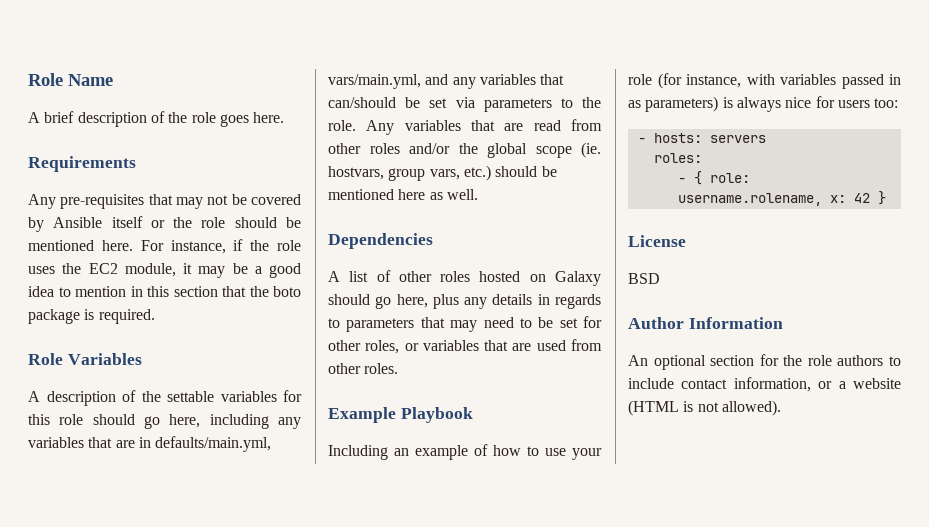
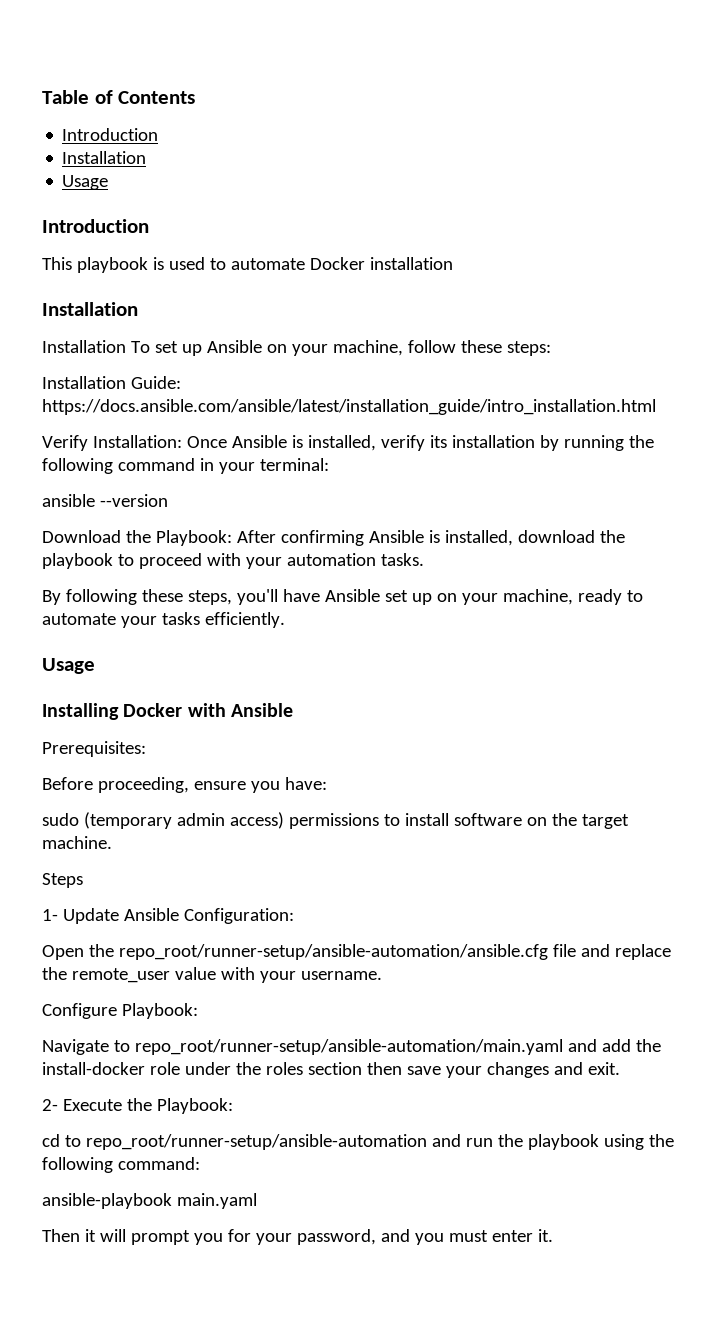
- Role Name
- A brief description of the role goes here.
- Requirements
- Any pre-requisites that may not be covered by Ansible itself or the role should be mentioned here. For instance, if the role uses the EC2 module, it may be a good idea to mention in this section that the boto package is required.
- Role Variables
- A description of the settable variables for this role should go here, including any variables that are in defaults/main.yml, vars/main.yml, and any variables that can/should be set via parameters to the role. Any variables that are read from other roles and/or the global scope (ie. hostvars, group vars, etc.) should be mentioned here as well.
- Dependencies
- A list of other roles hosted on Galaxy should go here, plus any details in regards to parameters that may need to be set for other roles, or variables that are used from other roles.
- Example Playbook
- Including an example of how to use your role (for instance, with variables passed in as parameters) is always nice for users too:
- - hosts: servers
- roles:
- - { role: username.rolename, x: 42 }
- License
- BSD
- Author Information
- An optional section for the role authors to include contact information, or a website (HTML is not allowed).
+ Table of Contents
+ Introduction
+ Installation
+ Usage
+ Introduction
+ This playbook is used to automate Docker installation
+ Installation
+ Installation To set up Ansible on your machine, follow these steps:
+ Installation Guide: https://docs.ansible.com/ansible/latest/installation_guide/intro_installation.html
+ Verify Installation: Once Ansible is installed, verify its installation by running the following command in your terminal:
+ ansible --version
+ Download the Playbook: After confirming Ansible is installed, download the playbook to proceed with your automation tasks.
+ By following these steps, you'll have Ansible set up on your machine, ready to automate your tasks efficiently.
+ Usage
+ Installing Docker with Ansible
+ Prerequisites:
+ Before proceeding, ensure you have:
+ sudo (temporary admin access) permissions to install software on the target machine.
+ Steps
+ 1- Update Ansible Configuration:
+ Open the repo_root/runner-setup/ansible-automation/ansible.cfg file and replace the remote_user value with your username.
+ Configure Playbook:
+ Navigate to repo_root/runner-setup/ansible-automation/main.yaml and add the install-docker role under the roles section then save your changes and exit.
+ 2- Execute the Playbook:
+ cd to repo_root/runner-setup/ansible-automation and run the playbook using the following command:
+ ansible-playbook main.yaml
+ Then it will prompt you for your password, and you must enter it.

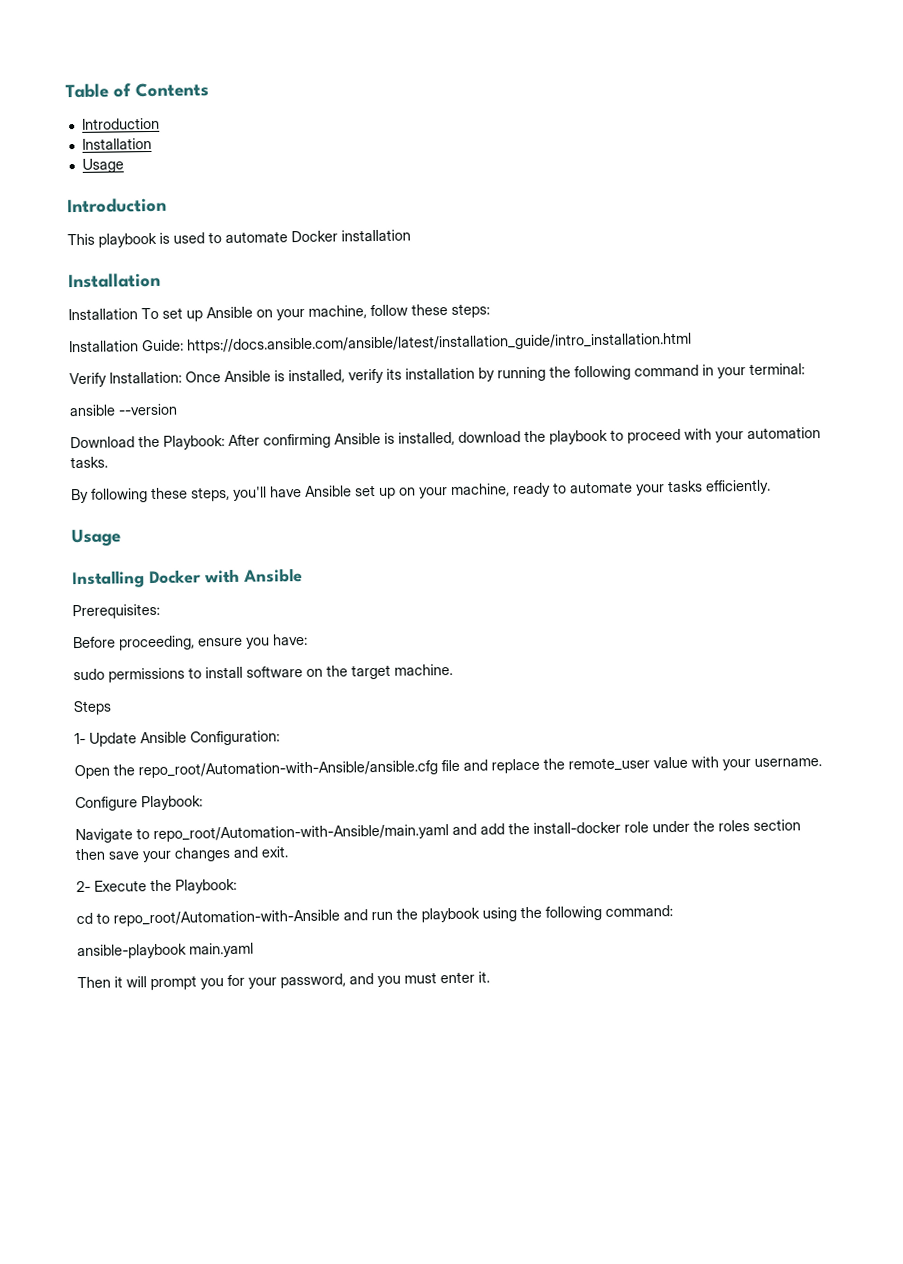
- sudo (temporary admin access) permissions to install software on the target machine.
+ sudo permissions to install software on the target machine.
- Open the repo_root/runner-setup/ansible-automation/ansible.cfg file and replace the remote_user value with your username.
+ Open the repo_root/Automation-with-Ansible/ansible.cfg file and replace the remote_user value with your username.
- Navigate to repo_root/runner-setup/ansible-automation/main.yaml and add the install-docker role under the roles section then save your changes and exit.
+ Navigate to repo_root/Automation-with-Ansible/main.yaml and add the install-docker role under the roles section then save your changes and exit.
- cd to repo_root/runner-setup/ansible-automation and run the playbook using the following command:
+ cd to repo_root/Automation-with-Ansible and run the playbook using the following command:

